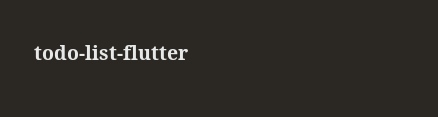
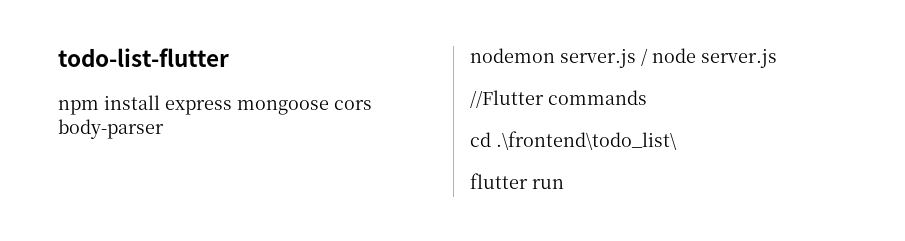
+ npm install express mongoose cors body-parser
+ nodemon server.js / node server.js
+ //Flutter commands
+ cd .\frontend\todo_list\
+ flutter run

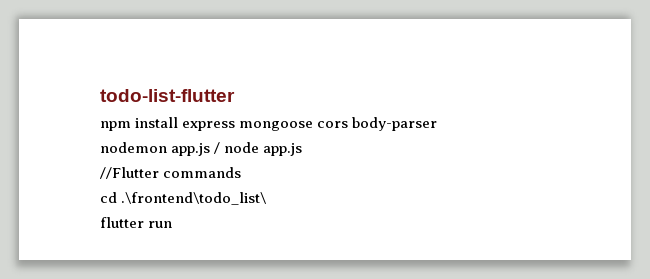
- nodemon server.js / node server.js
+ nodemon app.js / node app.js

